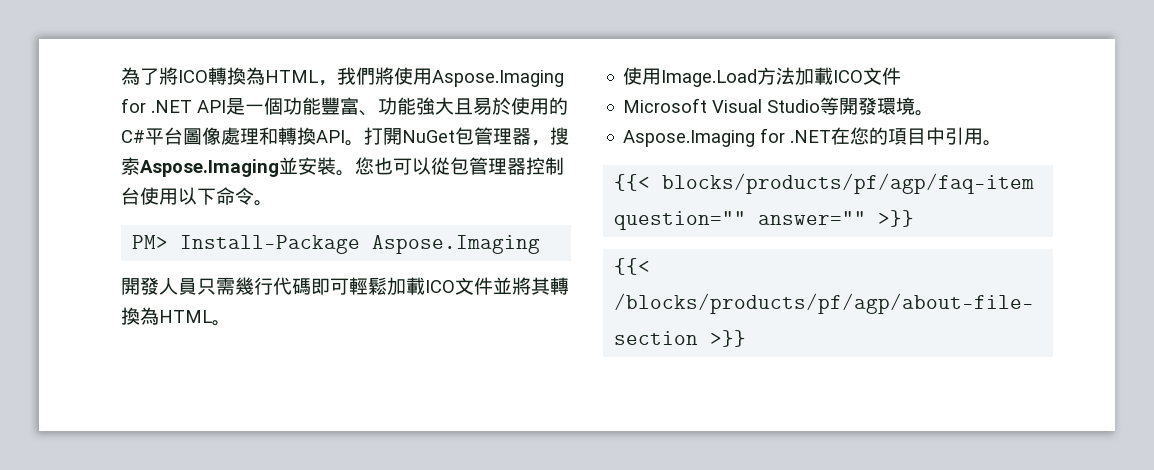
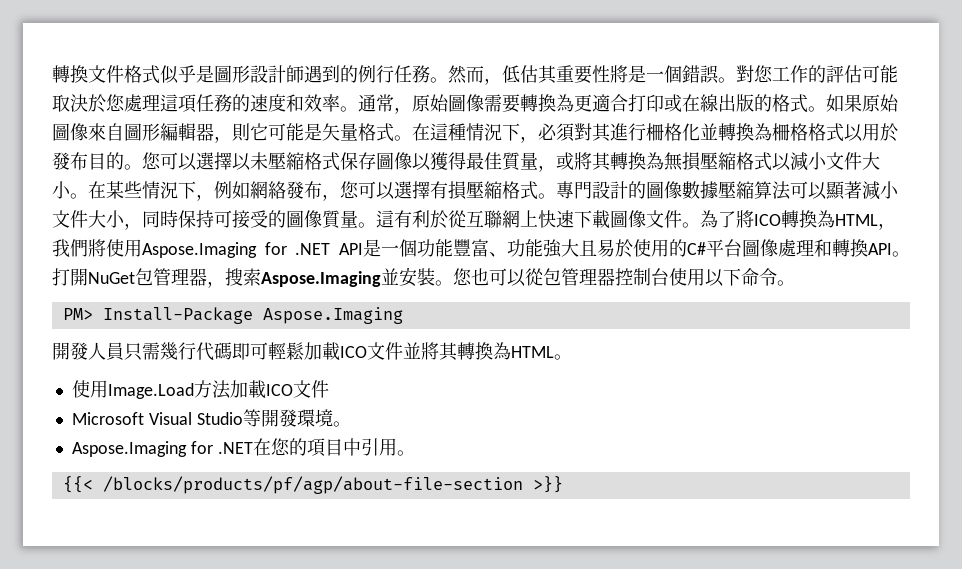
+ 轉換文件格式似乎是圖形設計師遇到的例行任務。然而，低估其重要性將是一個錯誤。對您工作的評估可能取決於您處理這項任務的速度和效率。通常，原始圖像需要轉換為更適合打印或在線出版的格式。如果原始圖像來自圖形編輯器，則它可能是矢量格式。在這種情況下，必須對其進行柵格化並轉換為柵格格式以用於發布目的。您可以選擇以未壓縮格式保存圖像以獲得最佳質量，或將其轉換為無損壓縮格式以減小文件大小。在某些情況下，例如網絡發布，您可以選擇有損壓縮格式。專門設計的圖像數據壓縮算法可以顯著減小文件大小，同時保持可接受的圖像質量。這有利於從互聯網上快速下載圖像文件。
- {{< blocks/products/pf/agp/faq-item question="" answer="" >}}

